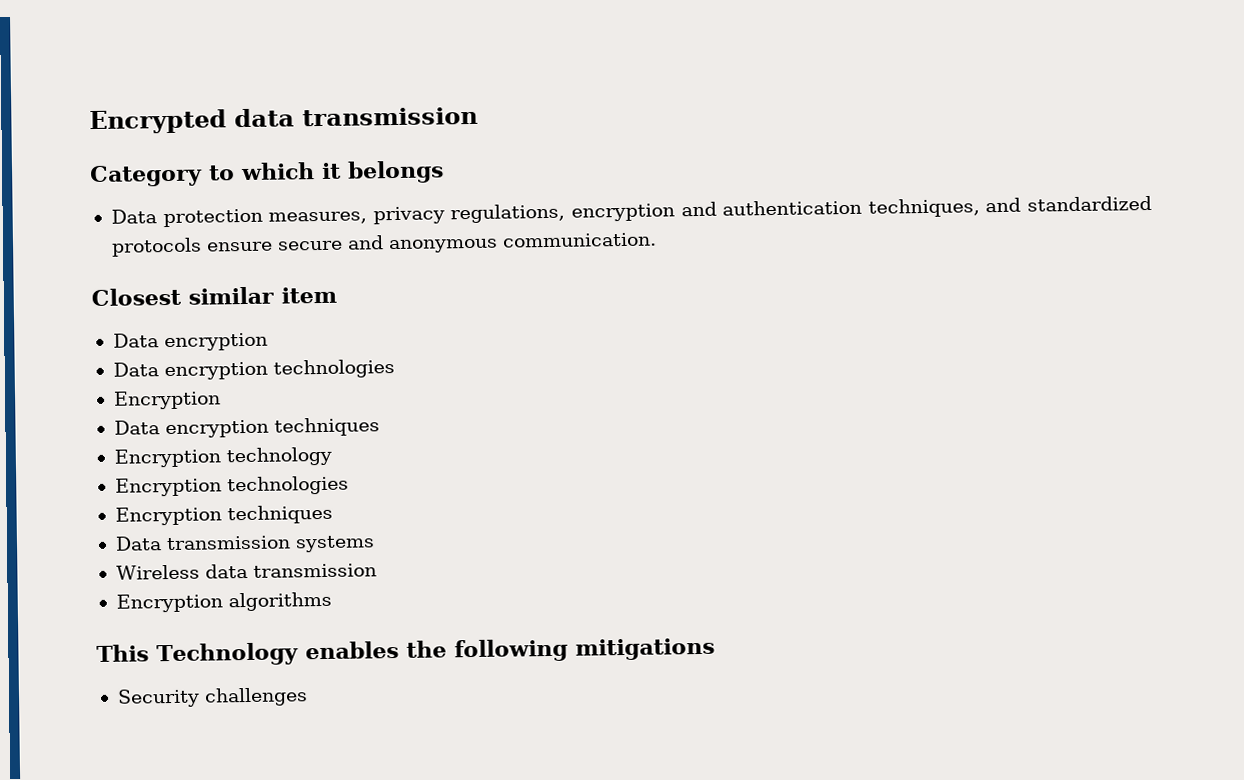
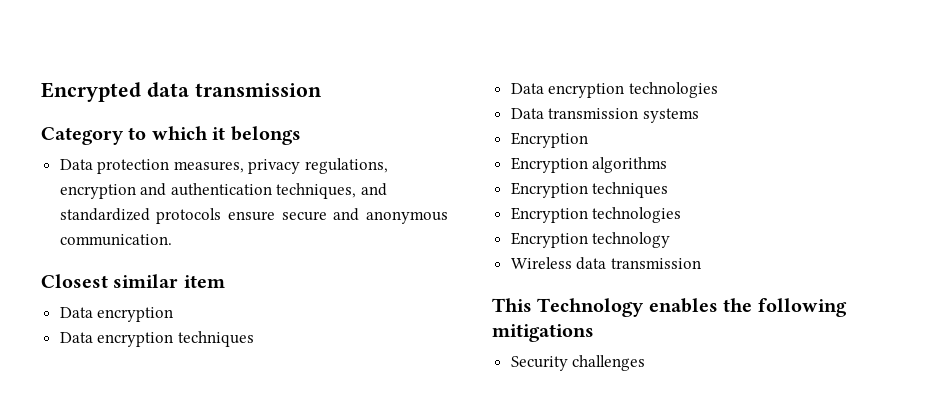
+ Data encryption techniques
  Data encryption technologies
+ Data transmission systems
  Encryption
- Data encryption techniques
- Encryption technology
+ Encryption algorithms
+ Encryption techniques
- Encryption techniques
- Data transmission systems
+ Encryption technology
- Encryption algorithms

